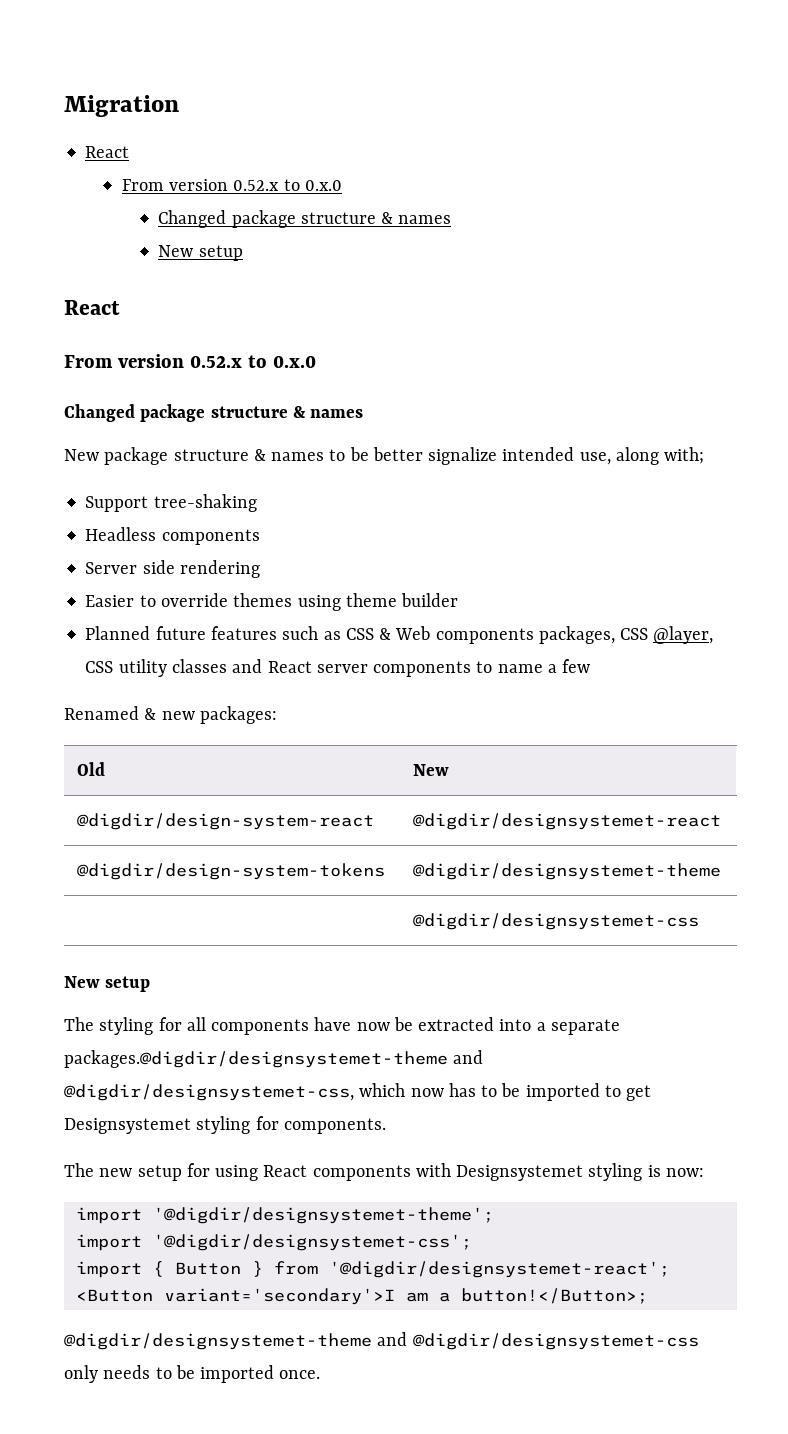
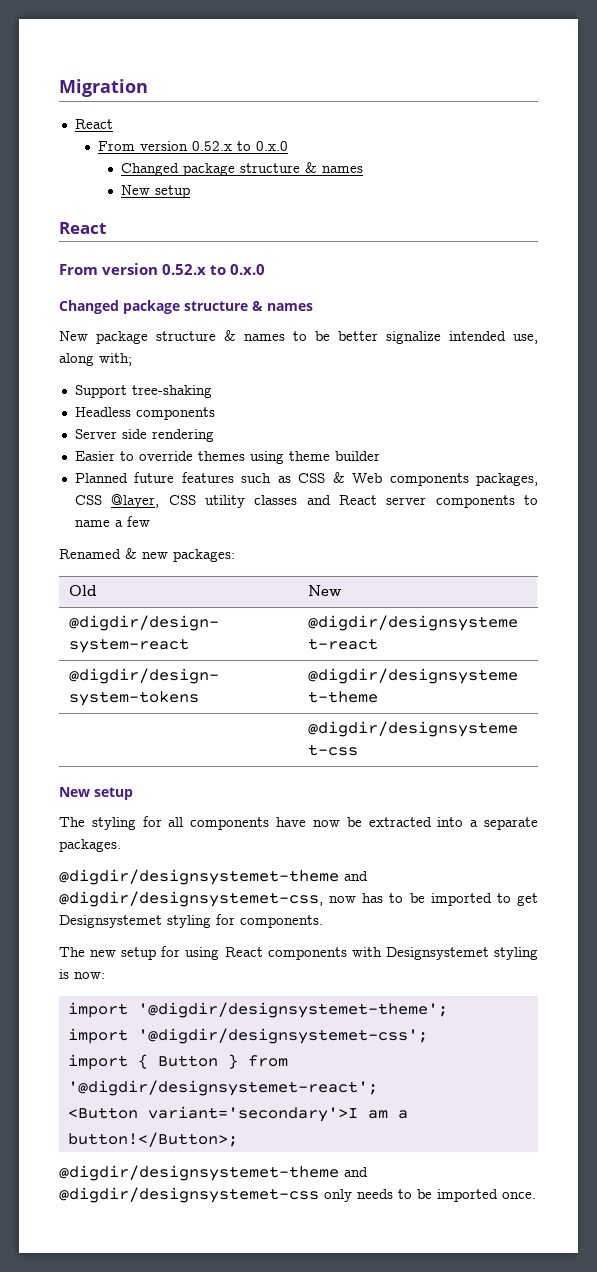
- The styling for all components have now be extracted into a separate packages.@digdir/designsystemet-theme and @digdir/designsystemet-css, which now has to be imported to get Designsystemet styling for components.
+ The styling for all components have now be extracted into a separate packages.
+ @digdir/designsystemet-theme and @digdir/designsystemet-css, now has to be imported to get Designsystemet styling for components.

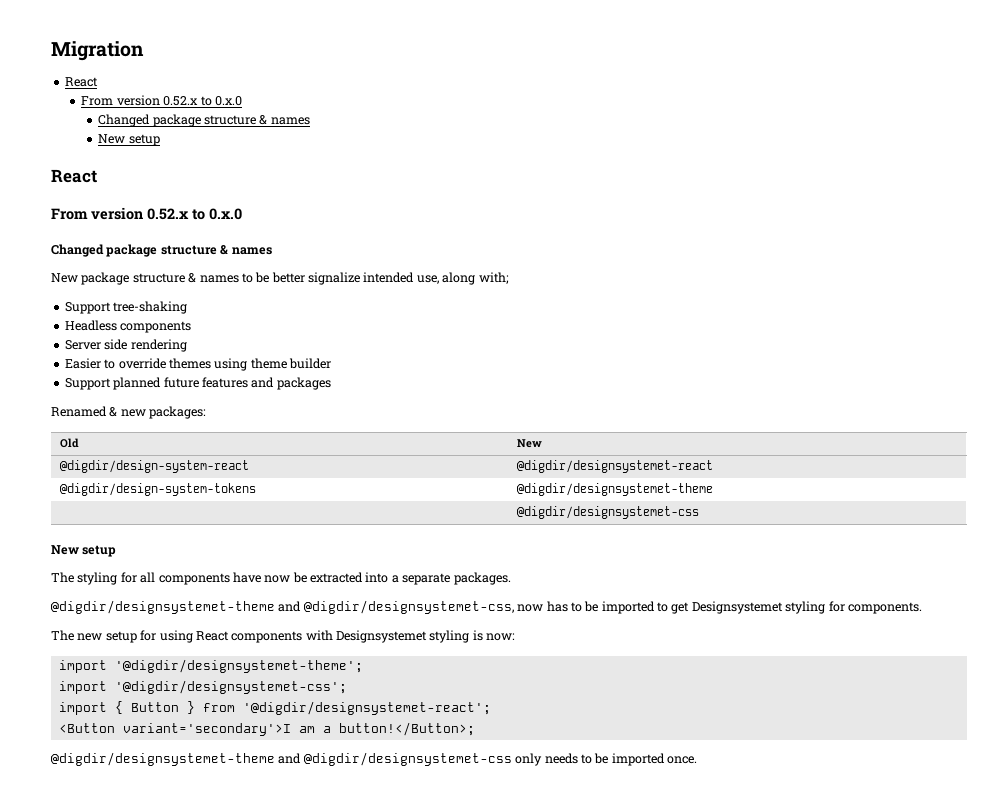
- Planned future features such as CSS & Web components packages, CSS @layer, CSS utility classes and React server components to name a few
+ Support planned future features and packages

